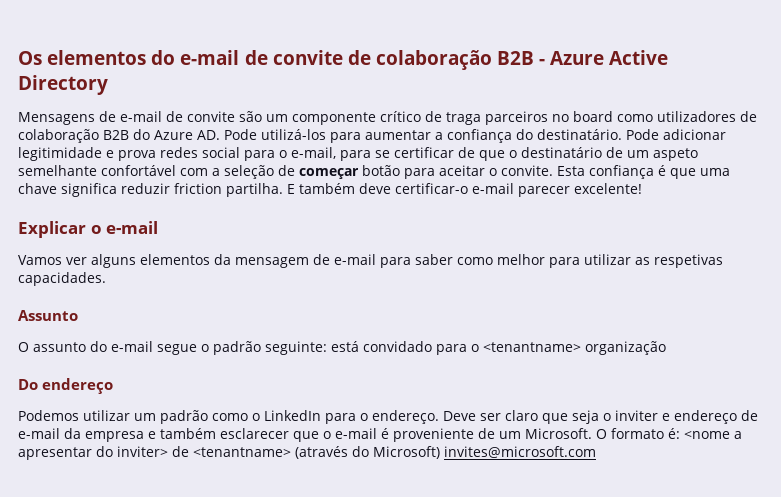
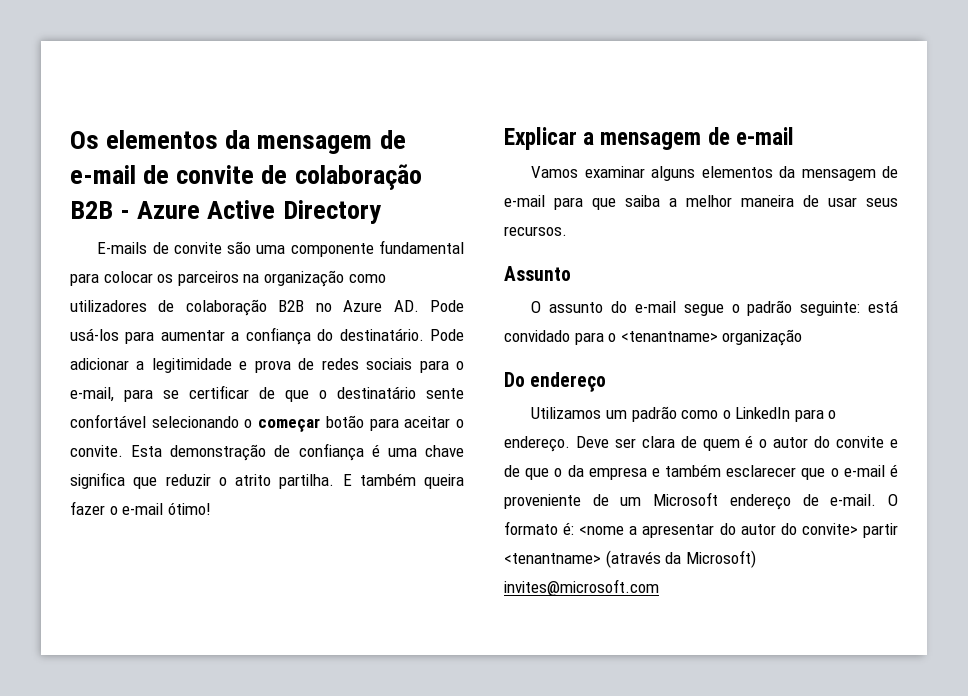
- Os elementos do e-mail de convite de colaboração B2B - Azure Active Directory
+ Os elementos da mensagem de e-mail de convite de colaboração B2B - Azure Active Directory
- Mensagens de e-mail de convite são um componente crítico de traga parceiros no board como utilizadores de colaboração B2B do Azure AD. Pode utilizá-los para aumentar a confiança do destinatário.
+ E-mails de convite são uma componente fundamental para colocar os parceiros na organização como utilizadores de colaboração B2B no Azure AD. Pode usá-los para aumentar a confiança do destinatário.
- Pode adicionar legitimidade e prova redes social para o e-mail, para se certificar de que o destinatário de um aspeto semelhante confortável com a seleção de começar botão para aceitar o convite.
+ Pode adicionar a legitimidade e prova de redes sociais para o e-mail, para se certificar de que o destinatário sente confortável selecionando o começar botão para aceitar o convite.
- Esta confiança é que uma chave significa reduzir friction partilha. E também deve certificar-o e-mail parecer excelente!
- Explicar o e-mail
+ Esta demonstração de confiança é uma chave significa que reduzir o atrito partilha. E também queira fazer o e-mail ótimo!
+ Explicar a mensagem de e-mail
- Vamos ver alguns elementos da mensagem de e-mail para saber como melhor para utilizar as respetivas capacidades.
+ Vamos examinar alguns elementos da mensagem de e-mail para que saiba a melhor maneira de usar seus recursos.
- Podemos utilizar um padrão como o LinkedIn para o endereço.
+ Utilizamos um padrão como o LinkedIn para o endereço.
- Deve ser claro que seja o inviter e endereço de e-mail da empresa e também esclarecer que o e-mail é proveniente de um Microsoft.
+ Deve ser clara de quem é o autor do convite e de que o da empresa e também esclarecer que o e-mail é proveniente de um Microsoft endereço de e-mail.
- O formato é: <nome a apresentar do inviter> de <tenantname> (através do Microsoft) invites@microsoft.com
+ O formato é: <nome a apresentar do autor do convite> partir <tenantname> (através da Microsoft) invites@microsoft.com

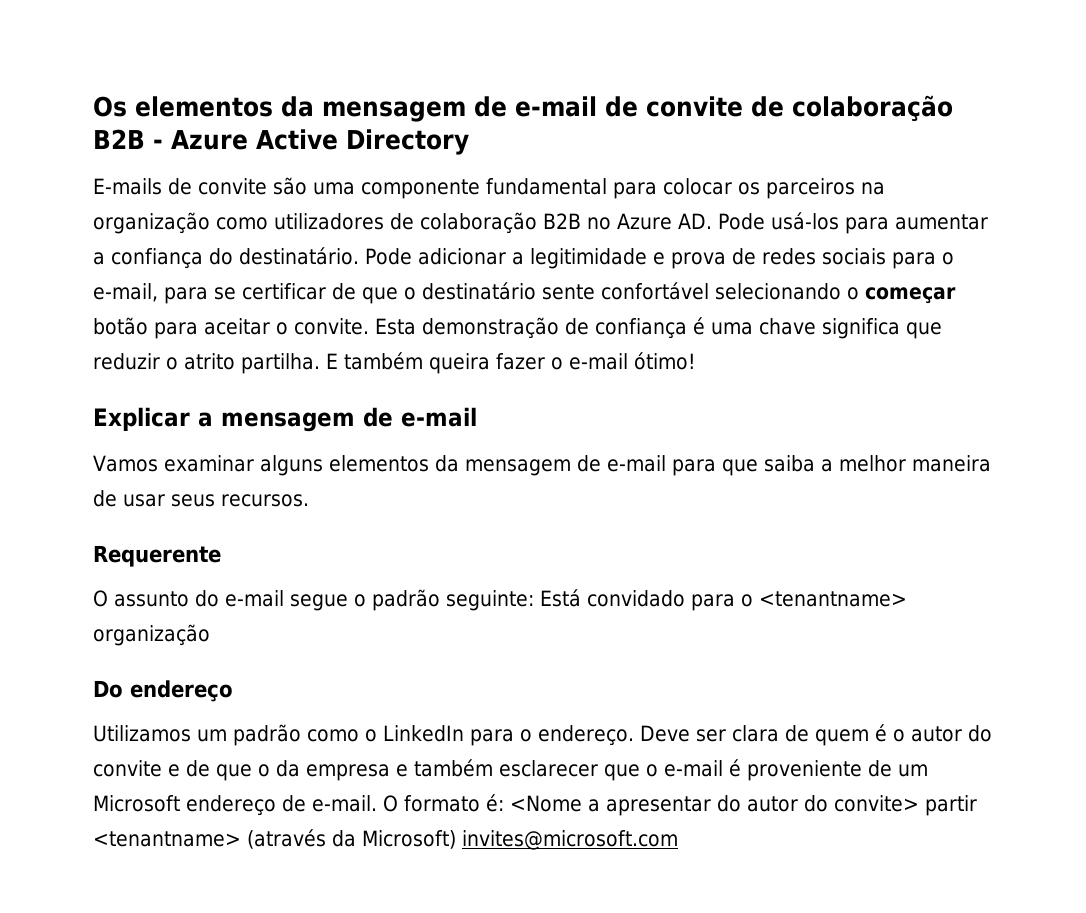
- Assunto
+ Requerente
- O assunto do e-mail segue o padrão seguinte: está convidado para o <tenantname> organização
+ O assunto do e-mail segue o padrão seguinte: Está convidado para o <tenantname> organização
- O formato é: <nome a apresentar do autor do convite> partir <tenantname> (através da Microsoft) invites@microsoft.com
+ O formato é: <Nome a apresentar do autor do convite> partir <tenantname> (através da Microsoft) invites@microsoft.com

